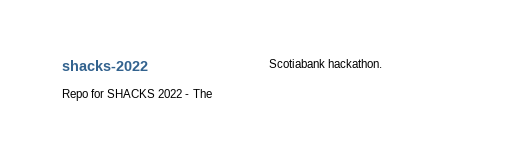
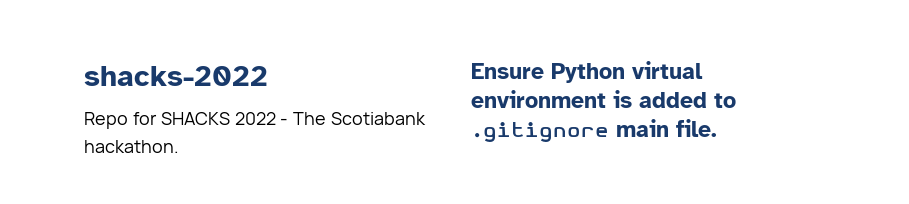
+ Ensure Python virtual environment is added to .gitignore main file.

